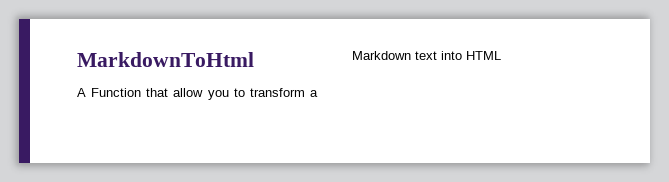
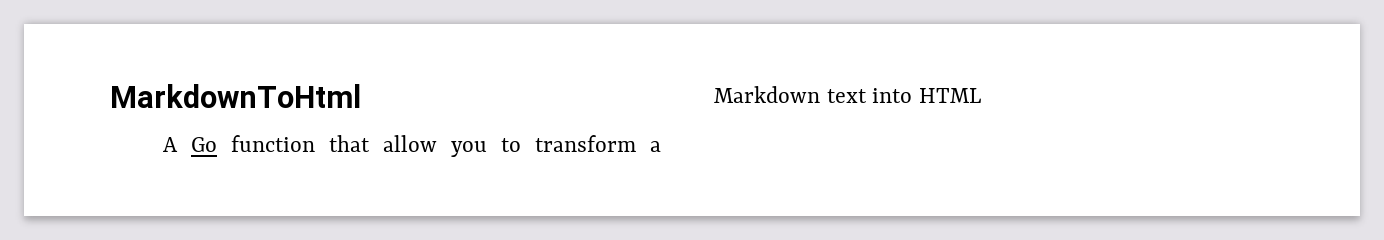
- A Function that allow you to transform a Markdown text into HTML
+ A Go function that allow you to transform a Markdown text into HTML

